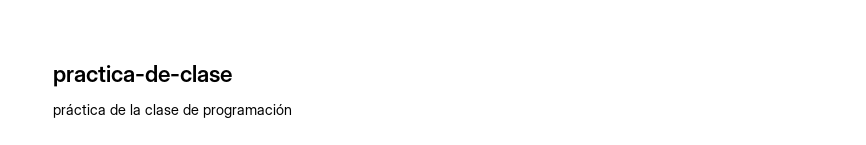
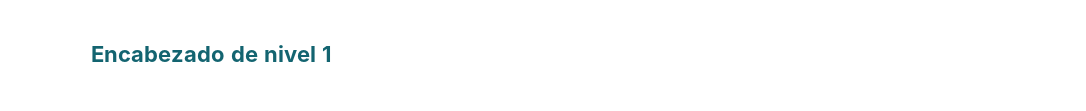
- practica-de-clase
- práctica de la clase de programación
+ Encabezado de nivel 1

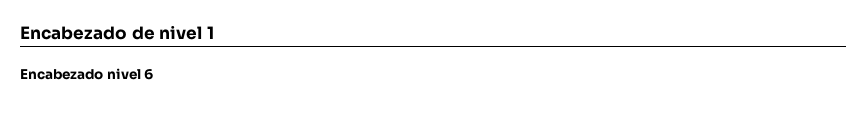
+ Encabezado nivel 6

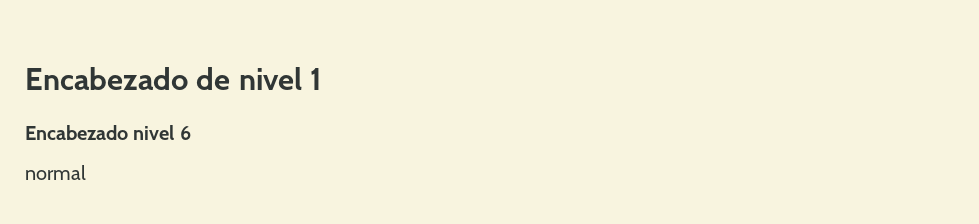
+ normal

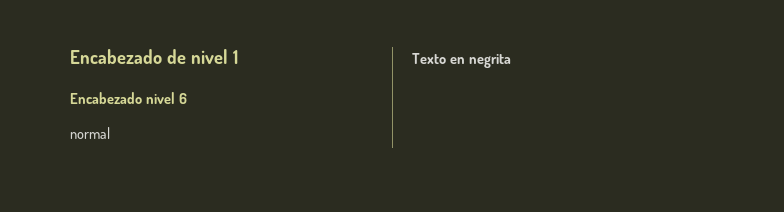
+ Texto en negrita

